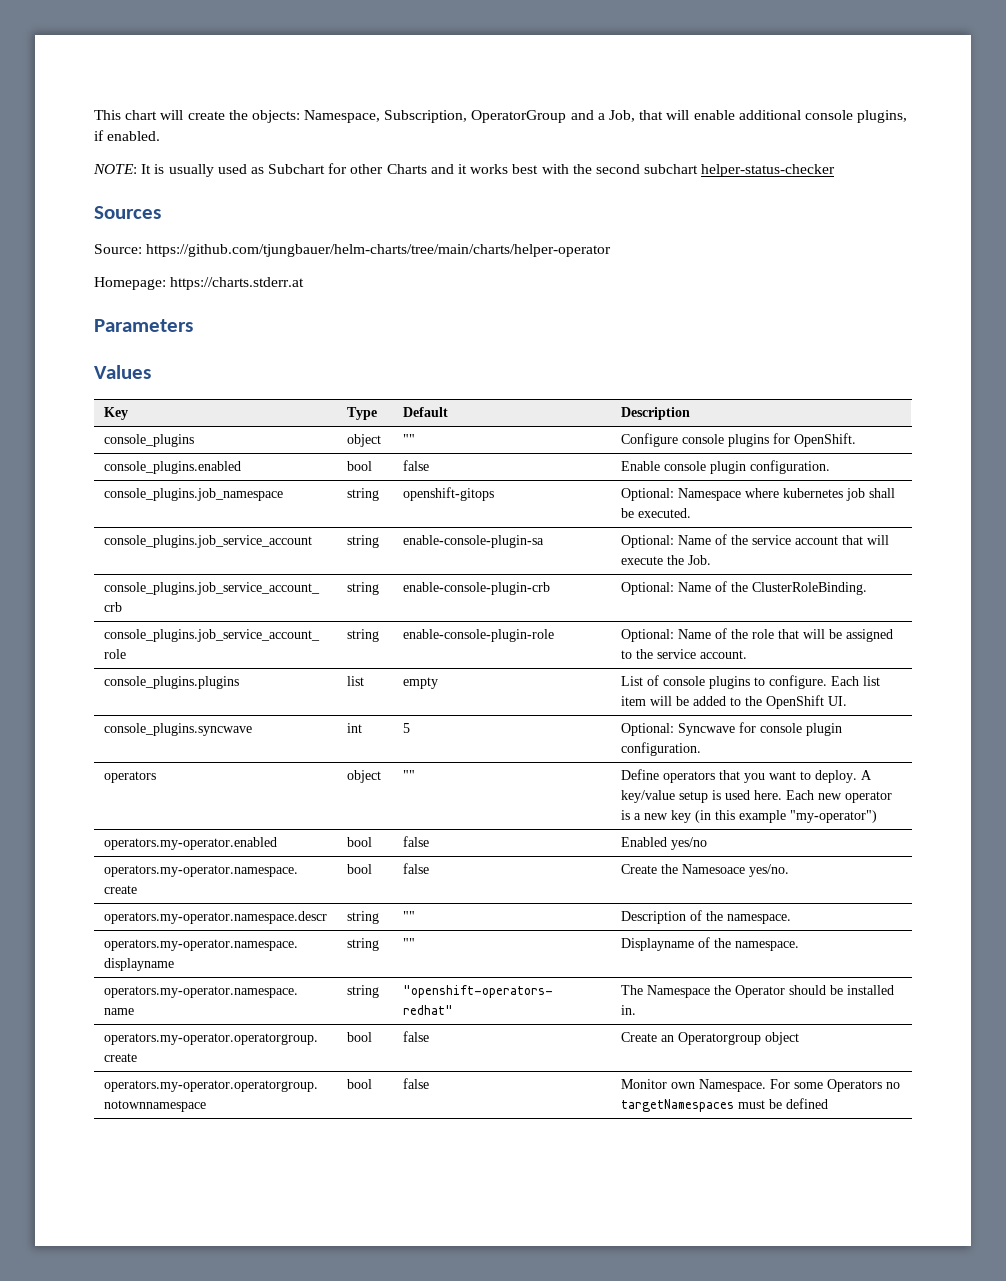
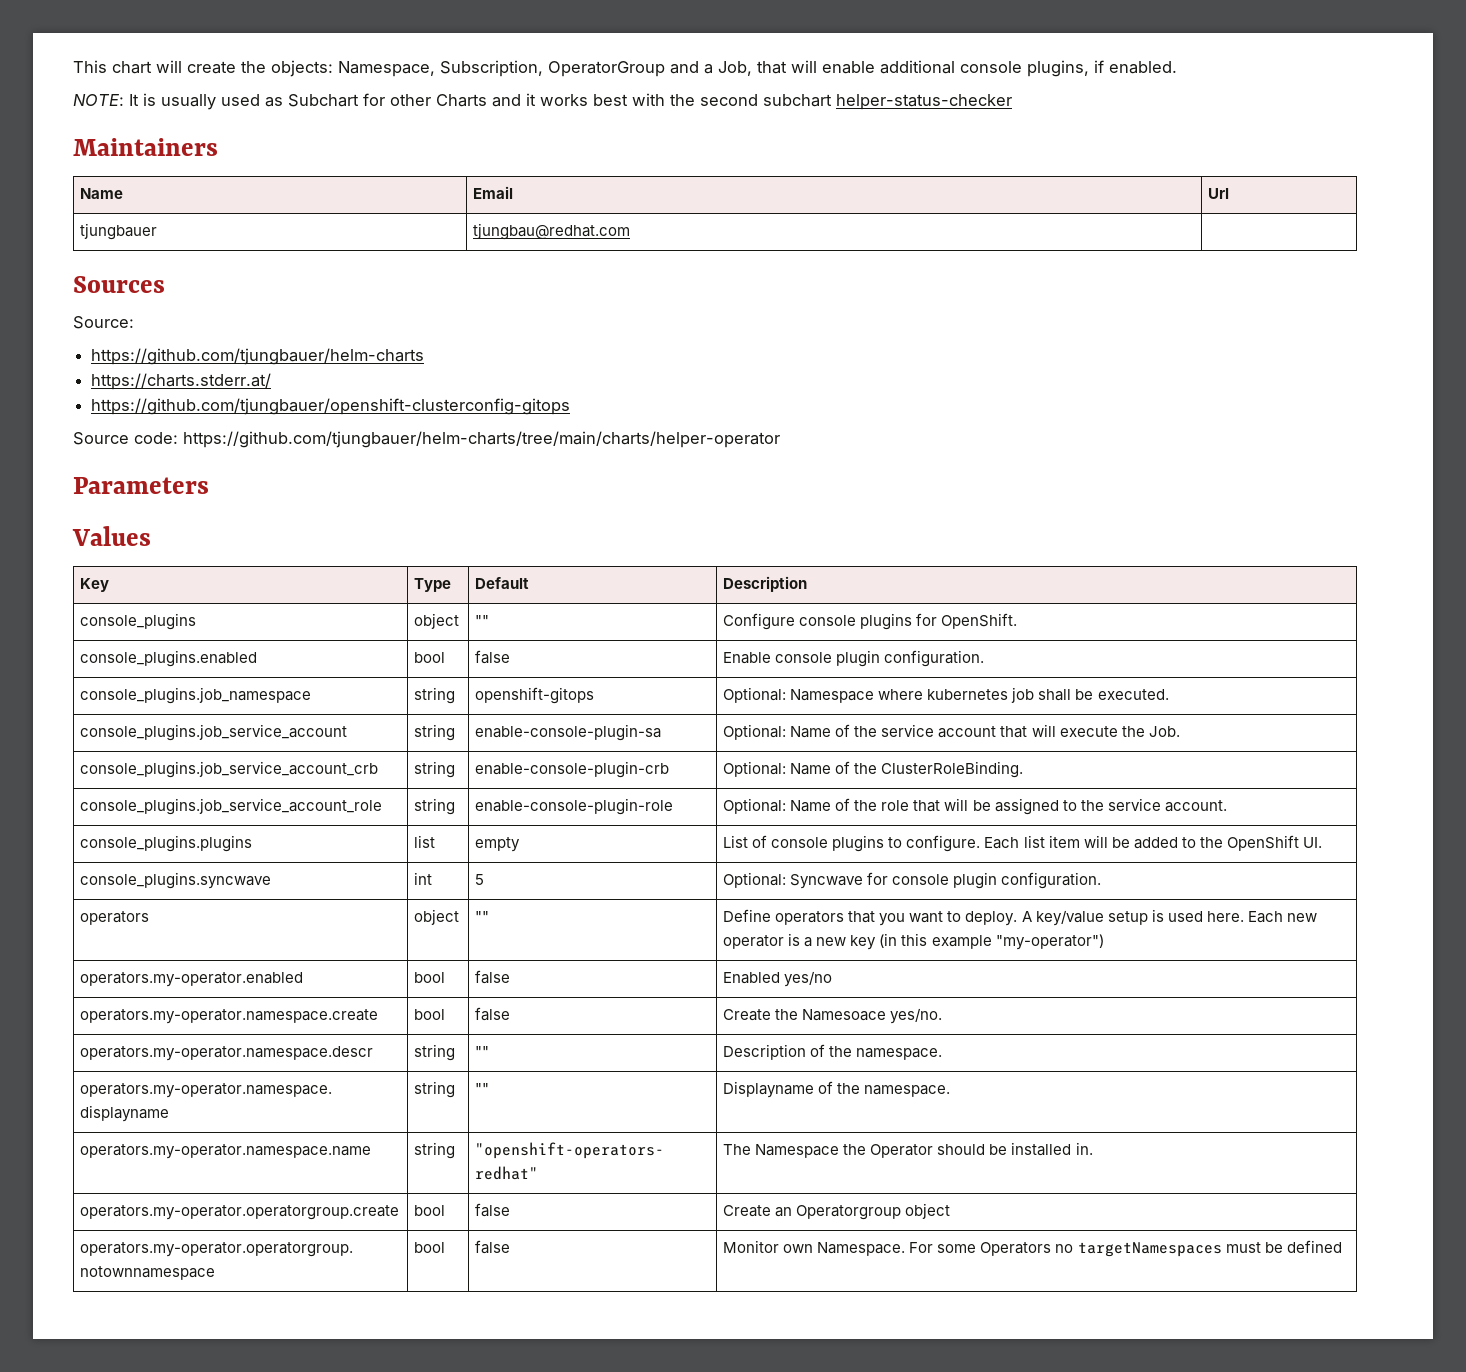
+ Maintainers
+ Name | Email | Url
+ tjungbauer | tjungbau@redhat.com |
  Sources
- Source: https://github.com/tjungbauer/helm-charts/tree/main/charts/helper-operator
+ Source:
+ https://github.com/tjungbauer/helm-charts
+ https://charts.stderr.at/
+ https://github.com/tjungbauer/openshift-clusterconfig-gitops
+ Source code: https://github.com/tjungbauer/helm-charts/tree/main/charts/helper-operator
- Homepage: https://charts.stderr.at

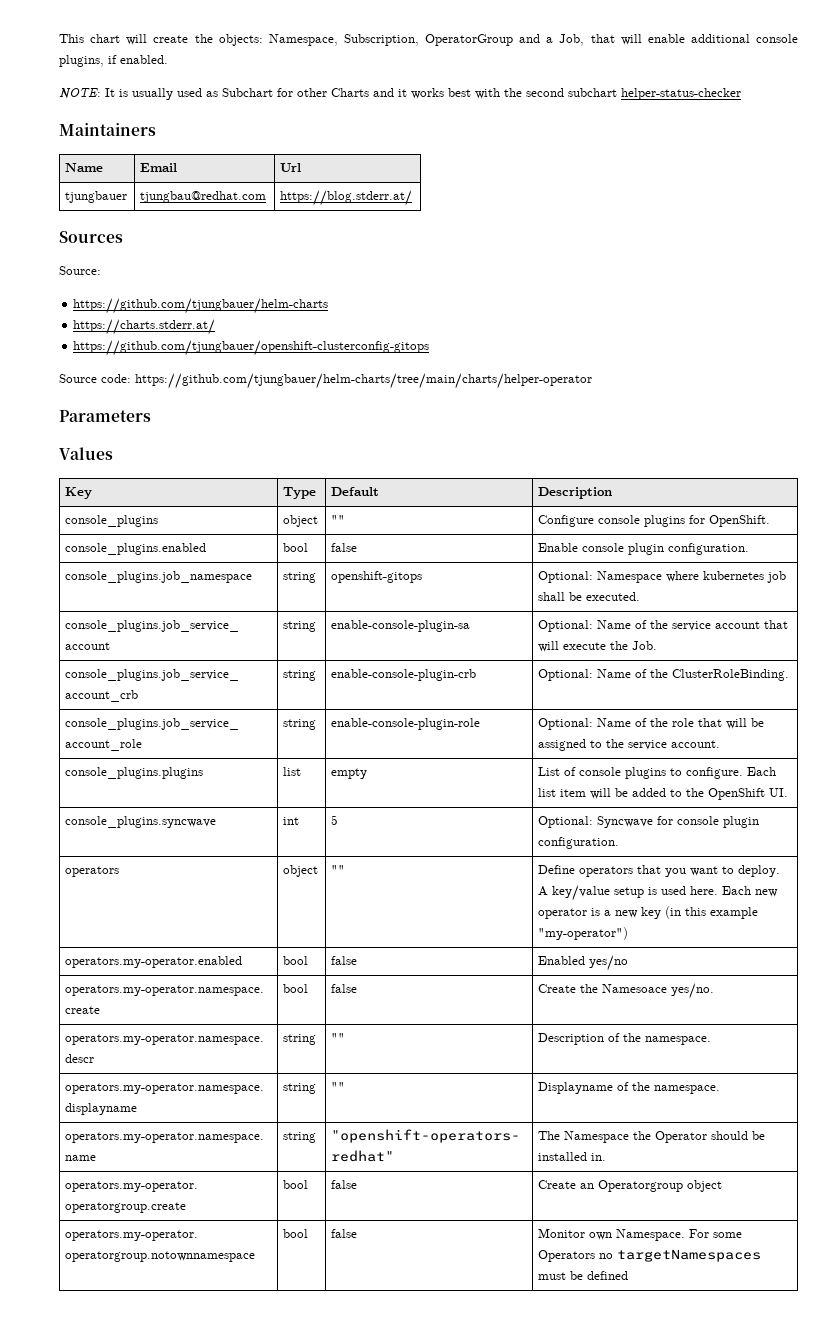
- tjungbauer | tjungbau@redhat.com |
+ tjungbauer | tjungbau@redhat.com | https://blog.stderr.at/

